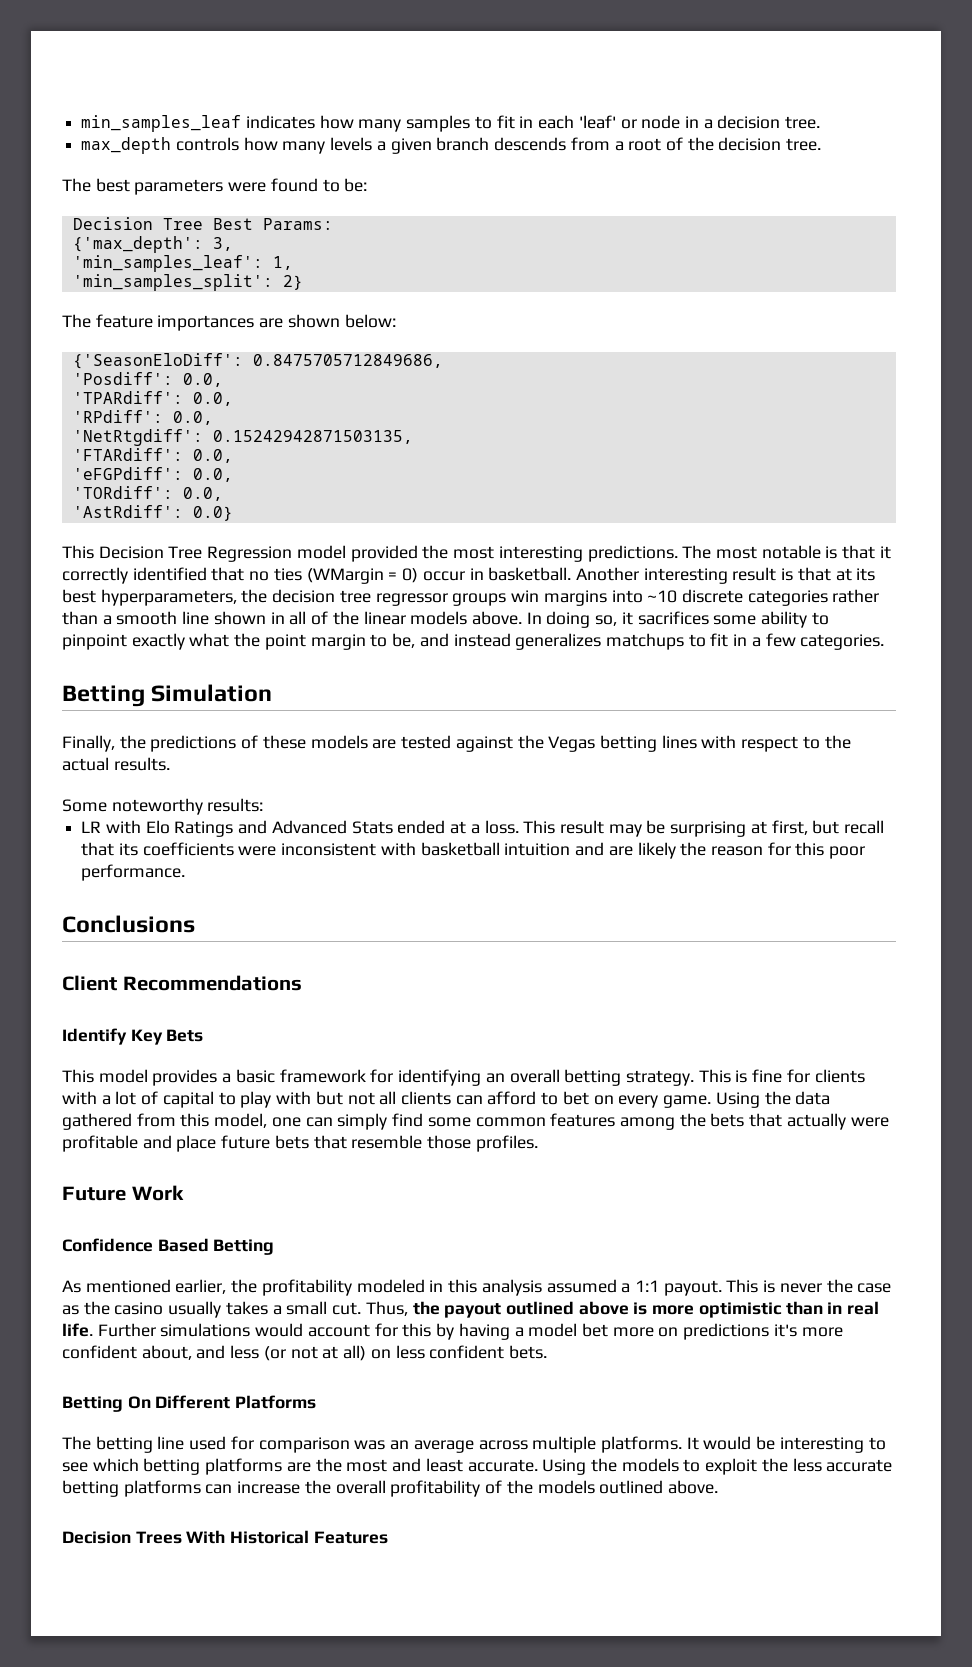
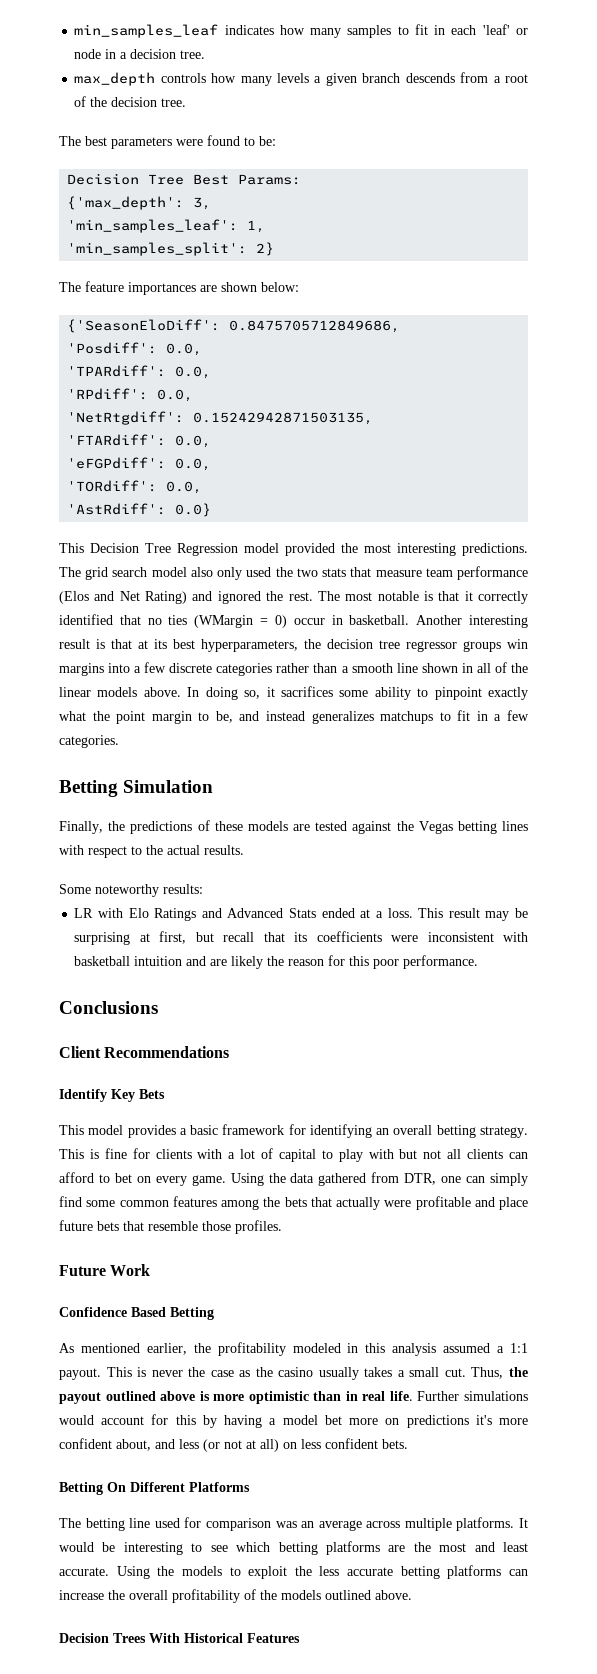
- The most notable is that it correctly identified that no ties (WMargin = 0) occur in basketball.
+ The grid search model also only used the two stats that measure team performance (Elos and Net Rating) and ignored the rest. The most notable is that it correctly identified that no ties (WMargin = 0) occur in basketball.
- Another interesting result is that at its best hyperparameters, the decision tree regressor groups win margins into ~10 discrete categories rather than a smooth line shown in all of the linear models above.
+ Another interesting result is that at its best hyperparameters, the decision tree regressor groups win margins into a few discrete categories rather than a smooth line shown in all of the linear models above.
- Using the data gathered from this model, one can simply find some common features among the bets that actually were profitable and place future bets that resemble those profiles.
+ Using the data gathered from DTR, one can simply find some common features among the bets that actually were profitable and place future bets that resemble those profiles.

